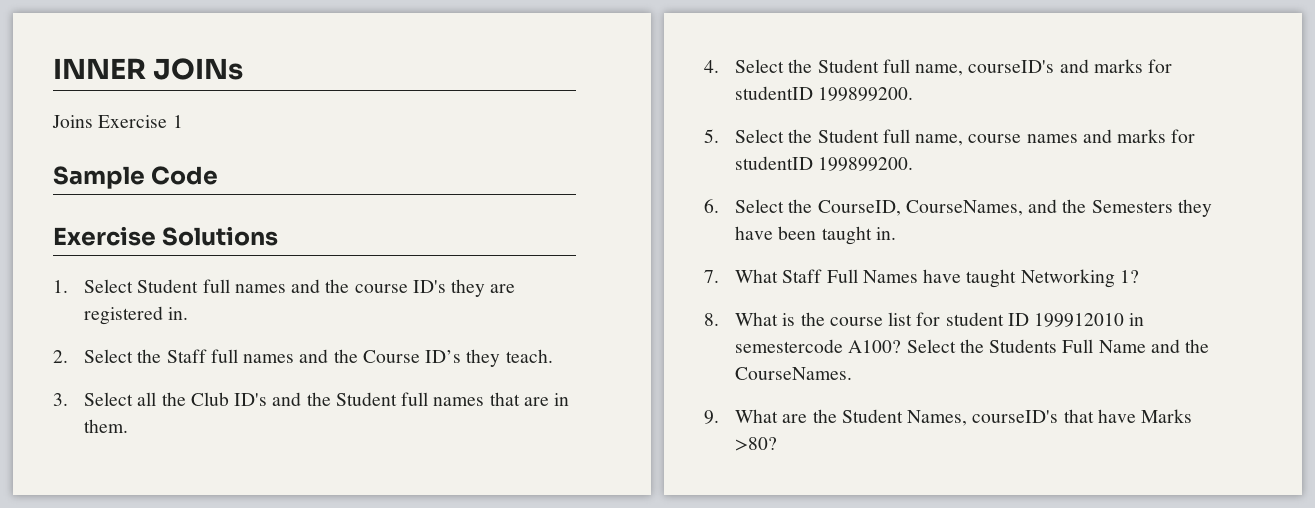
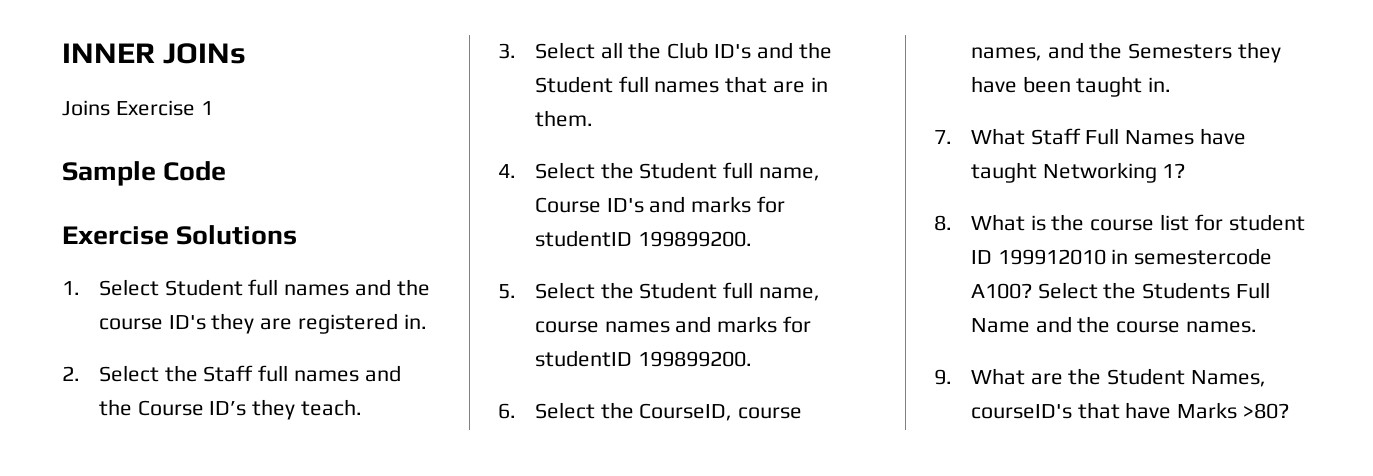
- 4. Select the Student full name, courseID's and marks for studentID 199899200.
+ 4. Select the Student full name, Course ID's and marks for studentID 199899200.
- 6. Select the CourseID, CourseNames, and the Semesters they have been taught in.
+ 6. Select the CourseID, course names, and the Semesters they have been taught in.
- Select the Students Full Name and the CourseNames.
+ Select the Students Full Name and the course names.

